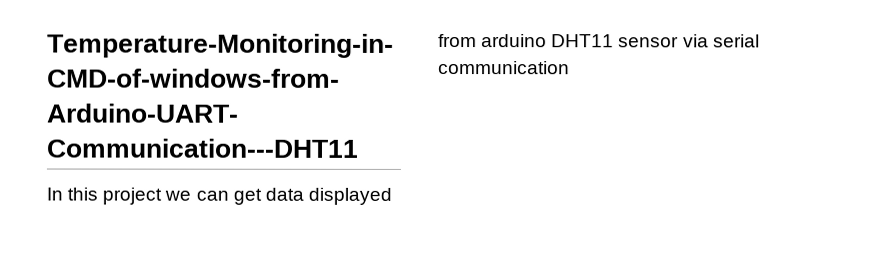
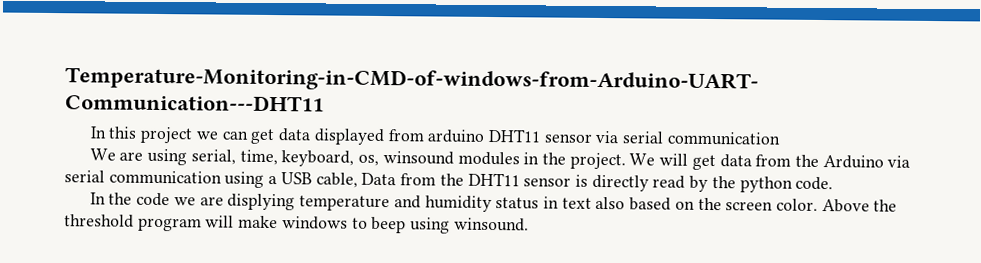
+ We are using serial, time, keyboard, os, winsound modules in the project. We will get data from the Arduino via serial communication using a USB cable, Data from the DHT11 sensor is directly read by the python code.
+ In the code we are displying temperature and humidity status in text also based on the screen color. Above the threshold program will make windows to beep using winsound.

